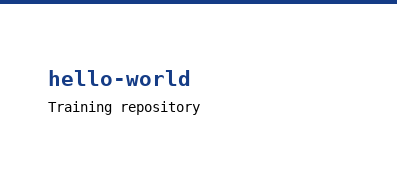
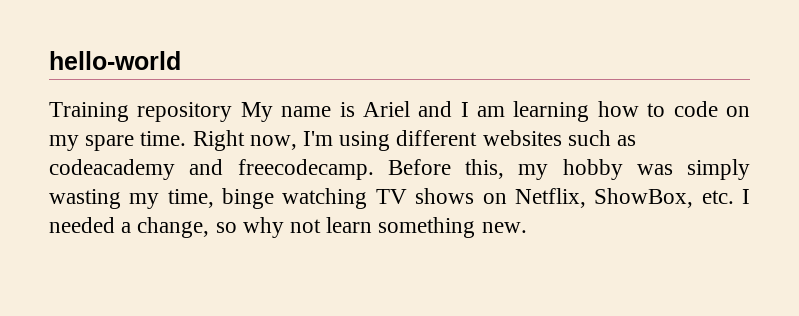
- Training repository
+ Training repository My name is Ariel and I am learning how to code on my spare time. Right now, I'm using different websites such as codeacademy and freecodecamp. Before this, my hobby was simply wasting my time, binge watching TV shows on Netflix, ShowBox, etc. I needed a change, so why not learn something new.

